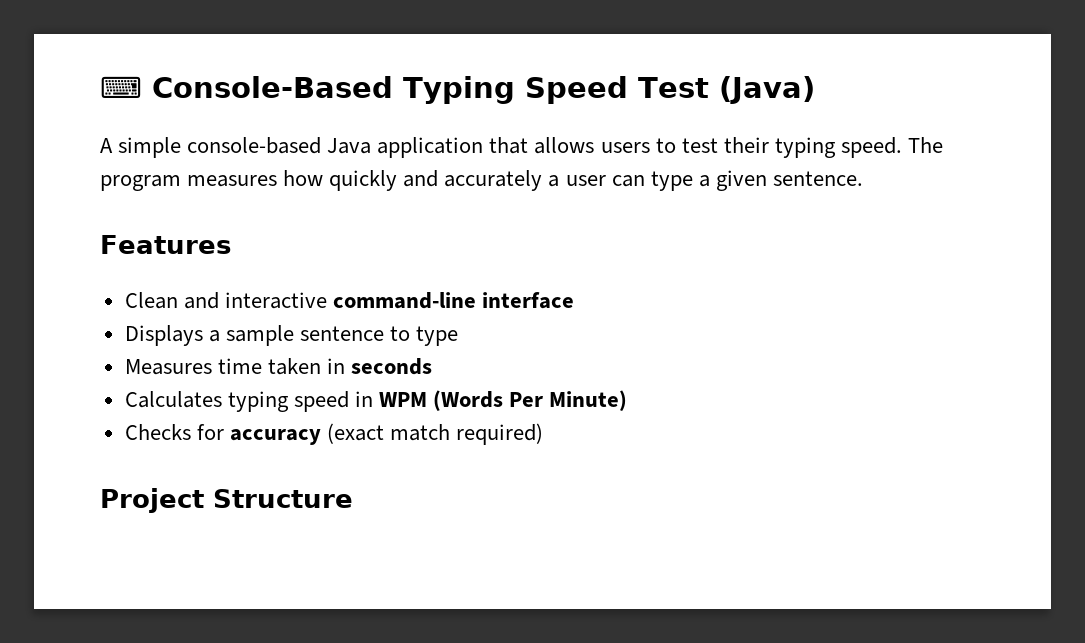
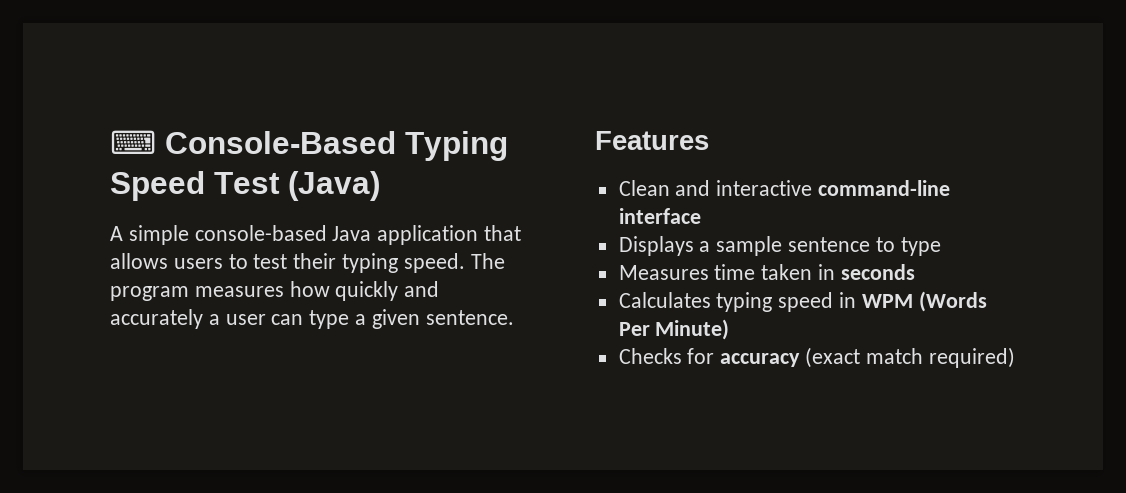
- Project Structure

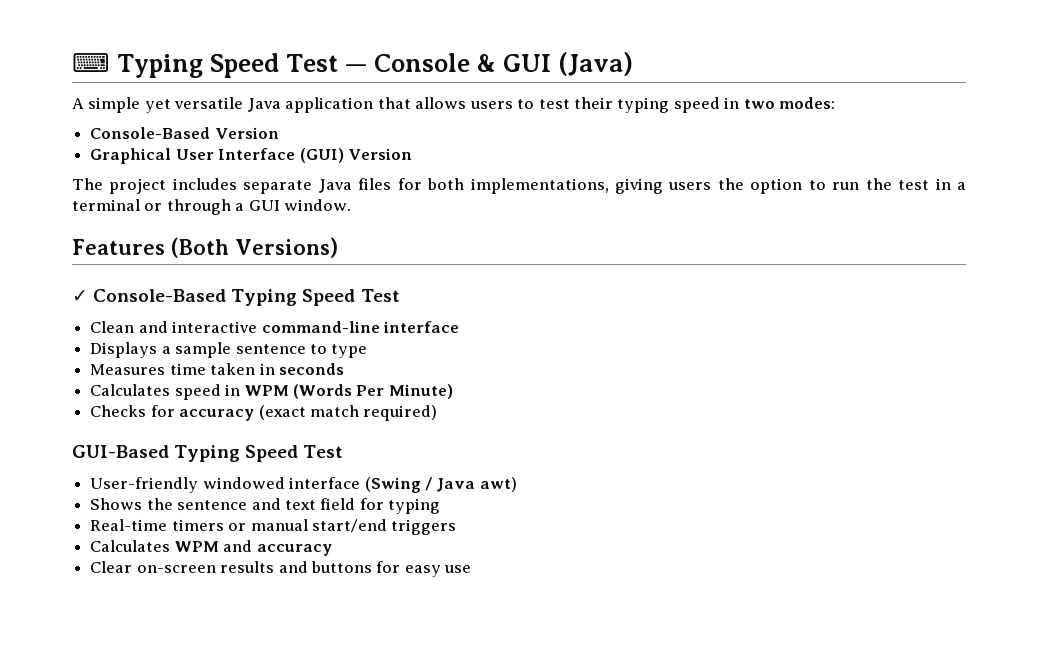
- ⌨ Console-Based Typing Speed Test (Java)
+ ⌨ Typing Speed Test — Console & GUI (Java)
- A simple console-based Java application that allows users to test their typing speed. The program measures how quickly and accurately a user can type a given sentence.
- Features
+ A simple yet versatile Java application that allows users to test their typing speed in two modes:
+ Console-Based Version
+ Graphical User Interface (GUI) Version
+ The project includes separate Java files for both implementations, giving users the option to run the test in a terminal or through a GUI window.
+ Features (Both Versions)
+ ✓ Console-Based Typing Speed Test
- Calculates typing speed in WPM (Words Per Minute)
+ Calculates speed in WPM (Words Per Minute)
+ GUI-Based Typing Speed Test
+ User-friendly windowed interface (Swing / Java awt)
+ Shows the sentence and text field for typing
+ Real-time timers or manual start/end triggers
+ Calculates WPM and accuracy
+ Clear on-screen results and buttons for easy use

